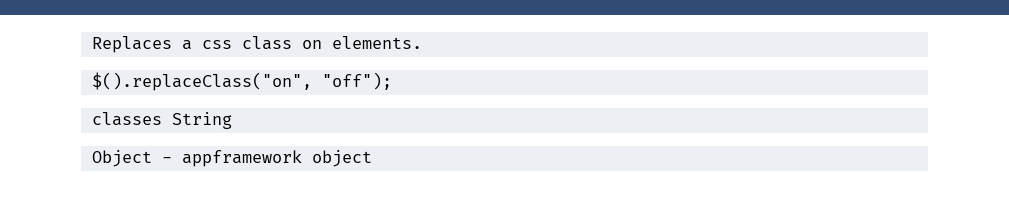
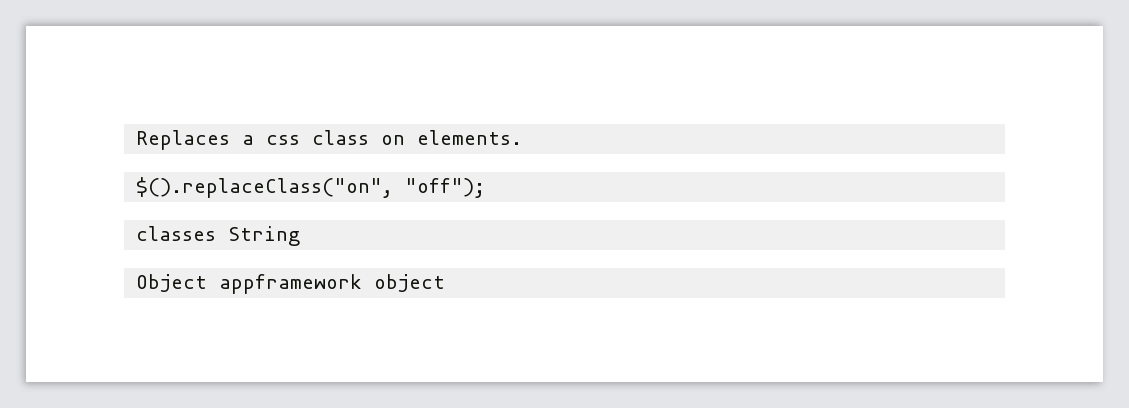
- Object - appframework object
+ Object appframework object

